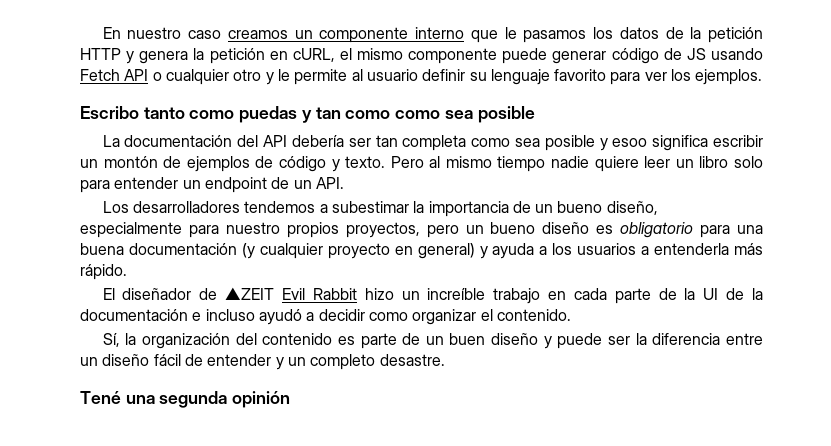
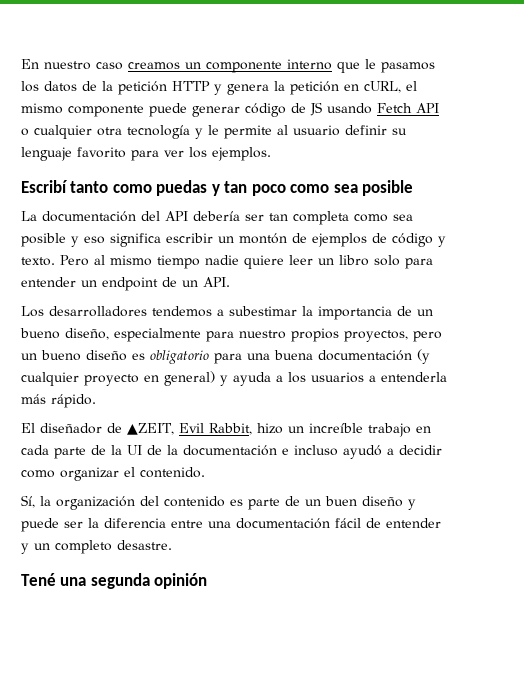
- En nuestro caso creamos un componente interno que le pasamos los datos de la petición HTTP y genera la petición en cURL, el mismo componente puede generar código de JS usando Fetch API o cualquier otro y le permite al usuario definir su lenguaje favorito para ver los ejemplos.
+ En nuestro caso creamos un componente interno que le pasamos los datos de la petición HTTP y genera la petición en cURL, el mismo componente puede generar código de JS usando Fetch API o cualquier otra tecnología y le permite al usuario definir su lenguaje favorito para ver los ejemplos.
- Escribo tanto como puedas y tan como como sea posible
+ Escribí tanto como puedas y tan poco como sea posible
- La documentación del API debería ser tan completa como sea posible y esoo significa escribir un montón de ejemplos de código y texto.
+ La documentación del API debería ser tan completa como sea posible y eso significa escribir un montón de ejemplos de código y texto.
- El diseñador de ▲ZEIT Evil Rabbit hizo un increíble trabajo en cada parte de la UI de la documentación e incluso ayudó a decidir como organizar el contenido.
+ El diseñador de ▲ZEIT, Evil Rabbit, hizo un increíble trabajo en cada parte de la UI de la documentación e incluso ayudó a decidir como organizar el contenido.
- Sí, la organización del contenido es parte de un buen diseño y puede ser la diferencia entre un diseño fácil de entender y un completo desastre.
+ Sí, la organización del contenido es parte de un buen diseño y puede ser la diferencia entre una documentación fácil de entender y un completo desastre.

